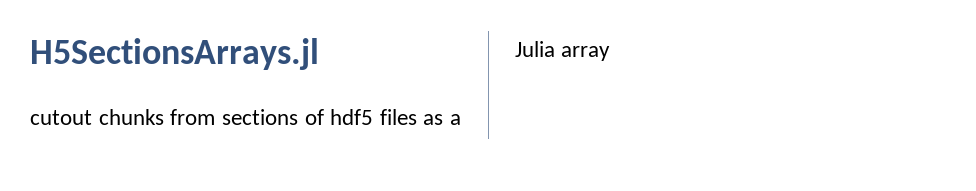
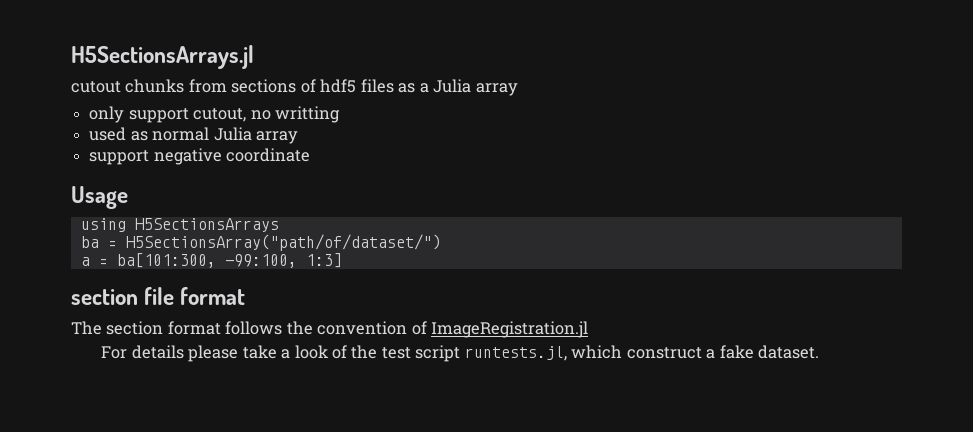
+ only support cutout, no writting
+ used as normal Julia array
+ support negative coordinate
+ Usage
+ using H5SectionsArrays
+ ba = H5SectionsArray("path/of/dataset/")
+ a = ba[101:300, -99:100, 1:3]
+ section file format
+ The section format follows the convention of ImageRegistration.jl
+ For details please take a look of the test script runtests.jl, which construct a fake dataset.

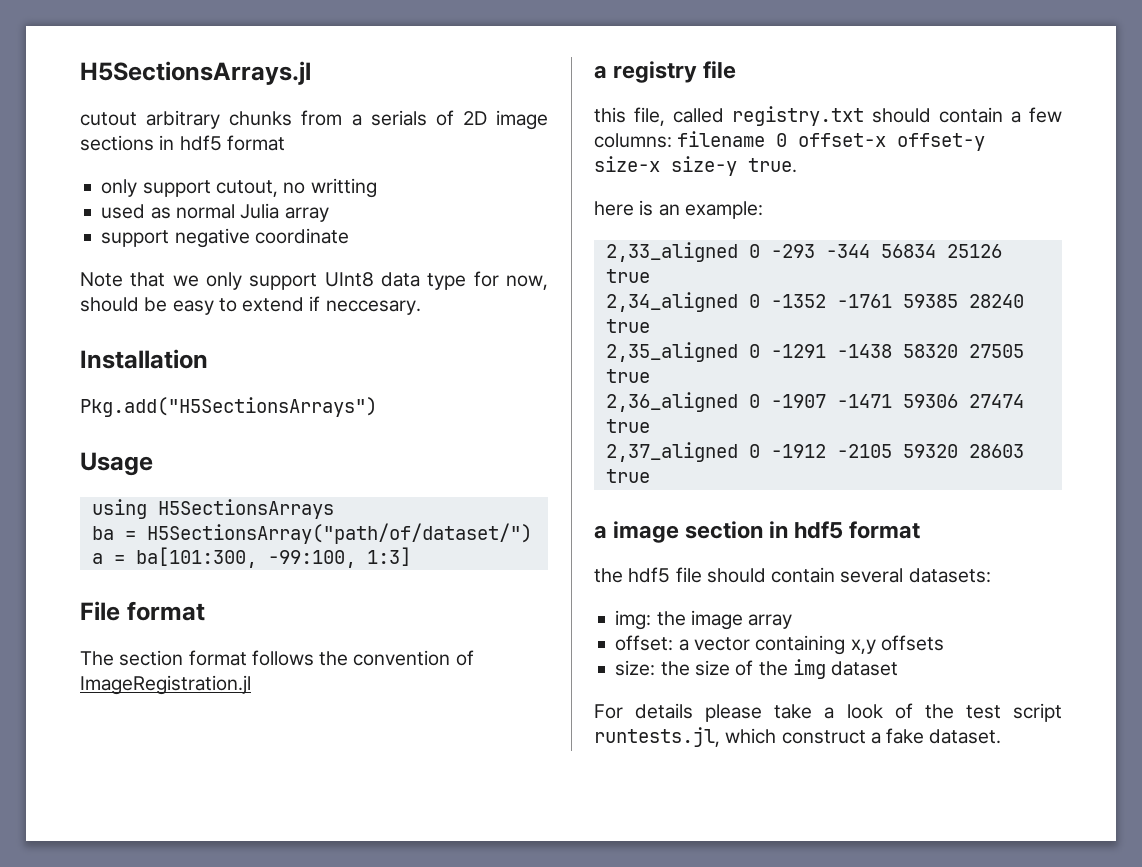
- cutout chunks from sections of hdf5 files as a Julia array
+ cutout arbitrary chunks from a serials of 2D image sections in hdf5 format
+ Note that we only support UInt8 data type for now, should be easy to extend if neccesary.
+ Installation
+ Pkg.add("H5SectionsArrays")
- section file format
+ File format
+ a registry file
+ this file, called registry.txt should contain a few columns: filename 0 offset-x offset-y size-x size-y true.
+ here is an example:
+ 2,33_aligned 0 -293 -344 56834 25126 true
+ 2,34_aligned 0 -1352 -1761 59385 28240 true
+ 2,35_aligned 0 -1291 -1438 58320 27505 true
+ 2,36_aligned 0 -1907 -1471 59306 27474 true
+ 2,37_aligned 0 -1912 -2105 59320 28603 true
+ a image section in hdf5 format
+ the hdf5 file should contain several datasets:
+ img: the image array
+ offset: a vector containing x,y offsets
+ size: the size of the img dataset

